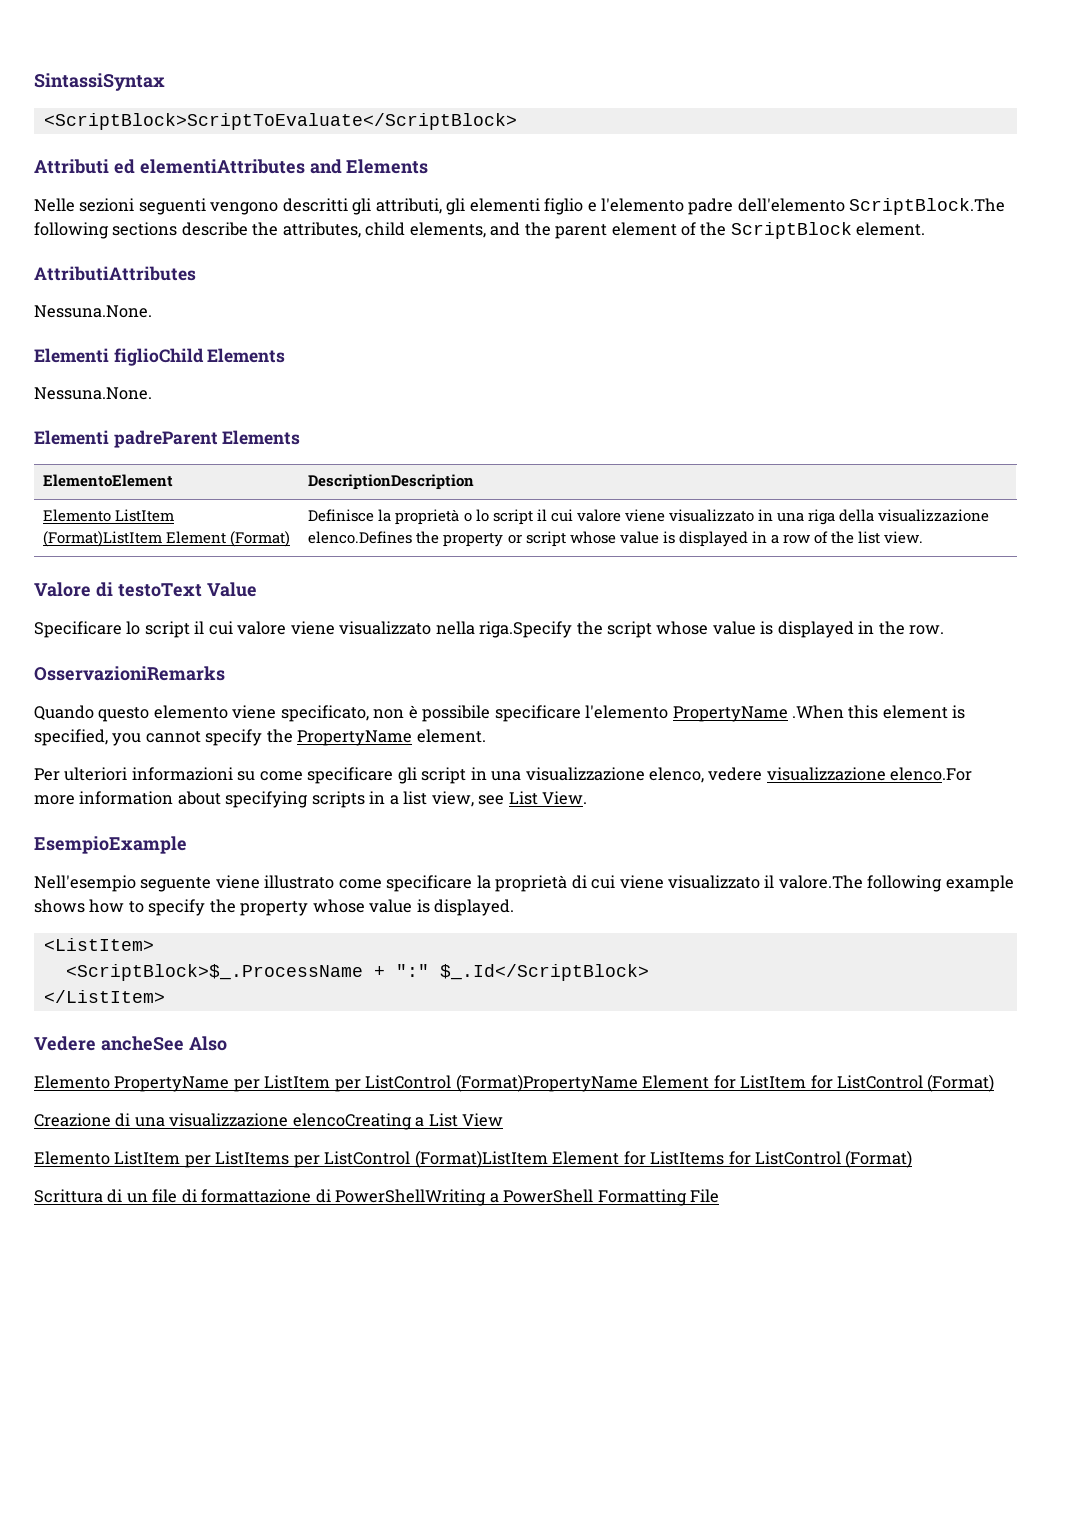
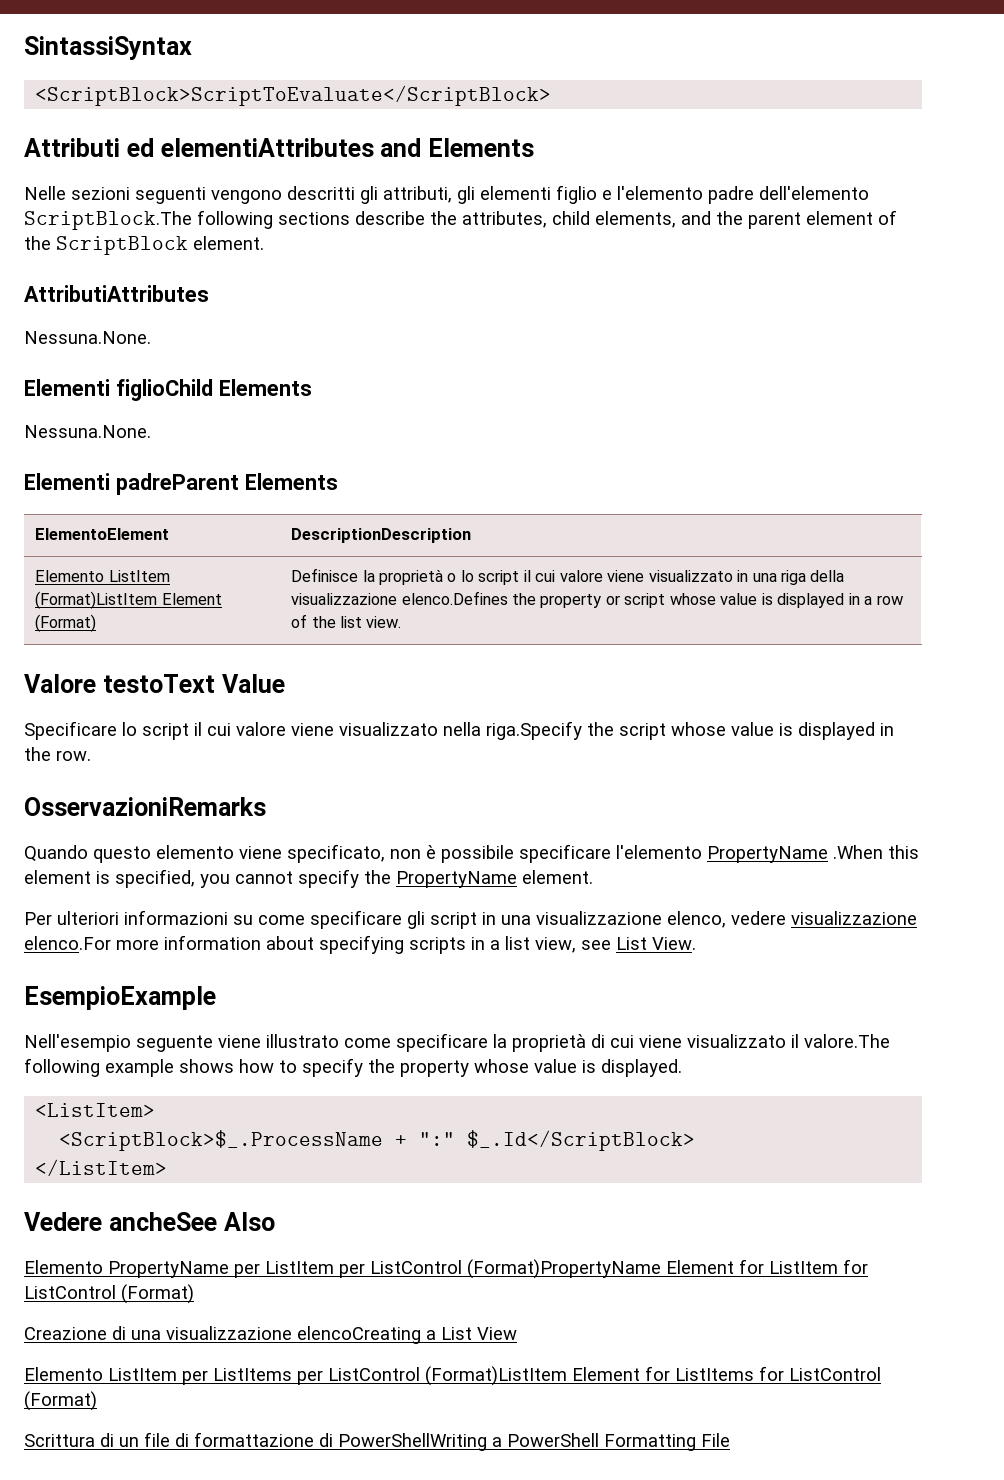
- Valore di testoText Value
+ Valore testoText Value

